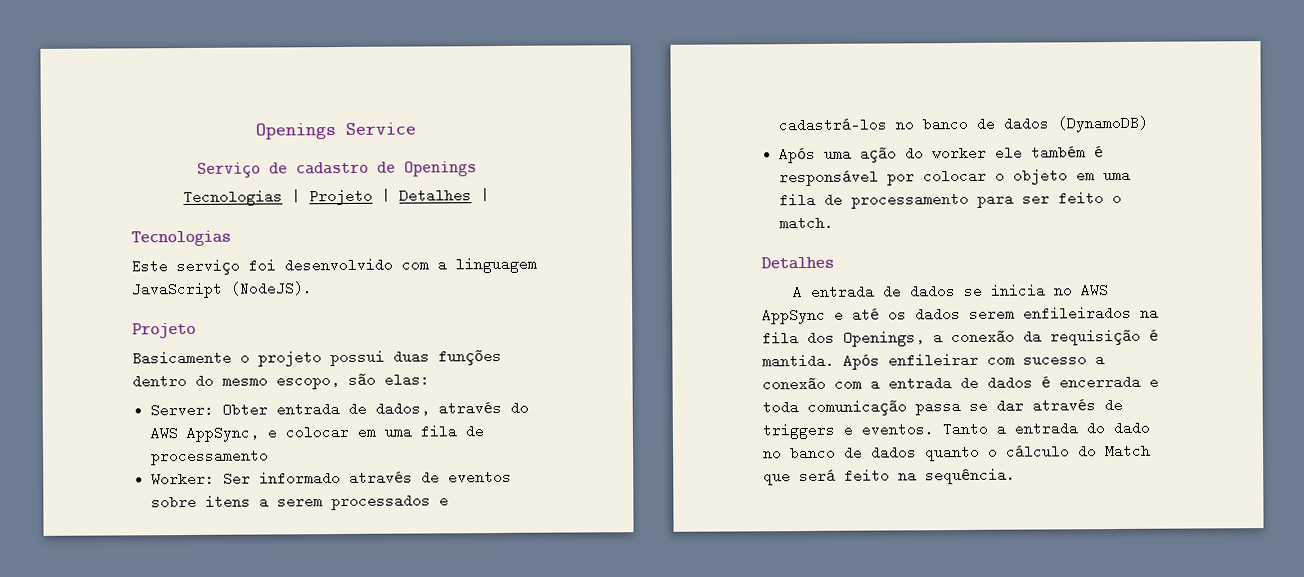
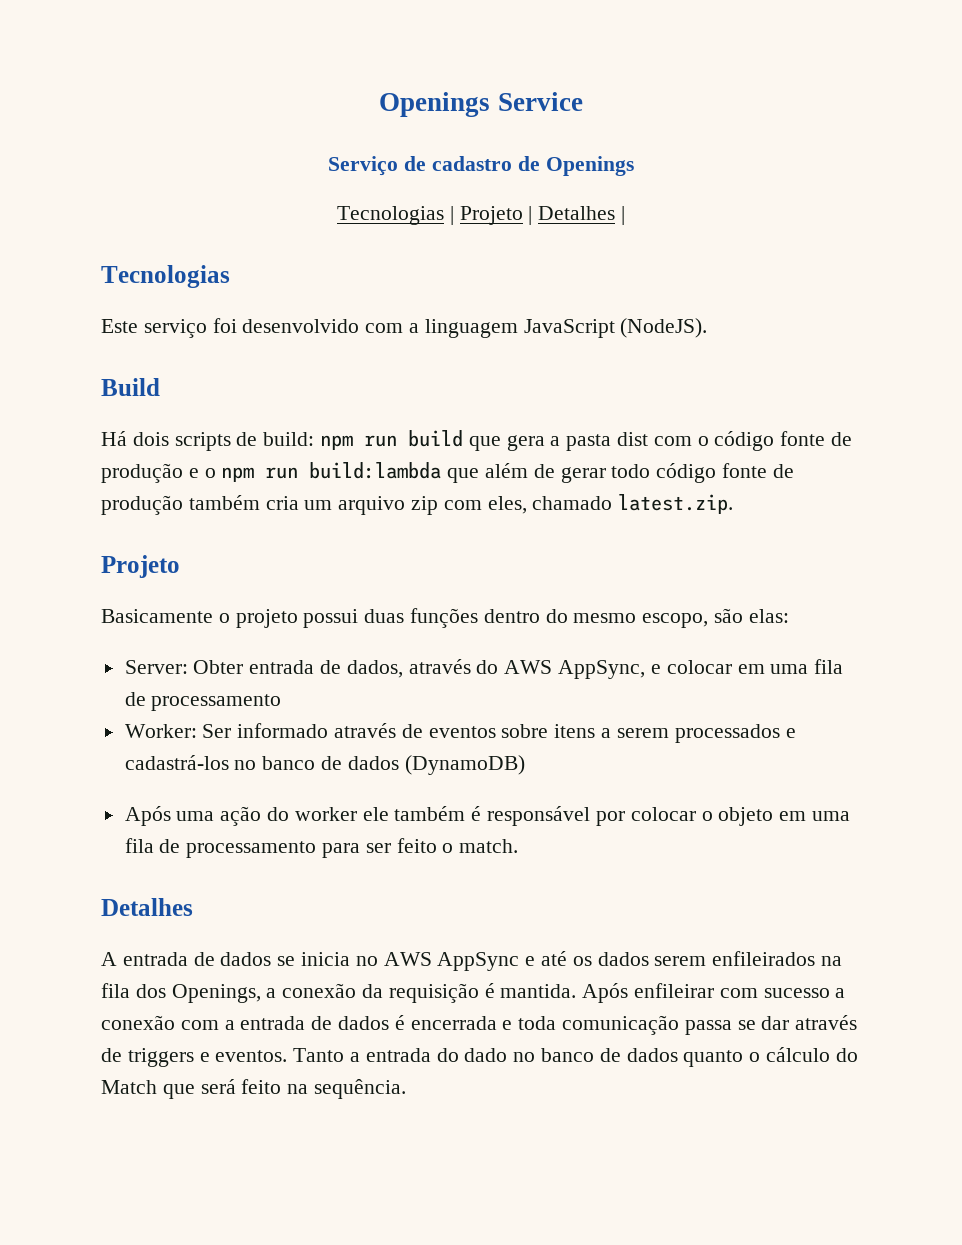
+ Build
+ Há dois scripts de build: npm run build que gera a pasta dist com o código fonte de produção e o npm run build:lambda que além de gerar todo código fonte de produção também cria um arquivo zip com eles, chamado latest.zip.

